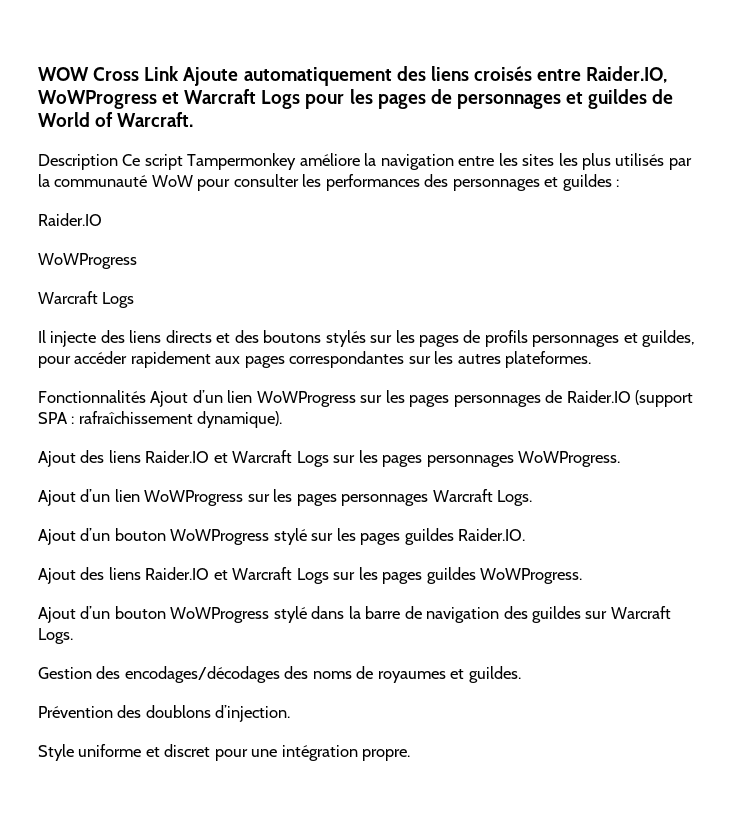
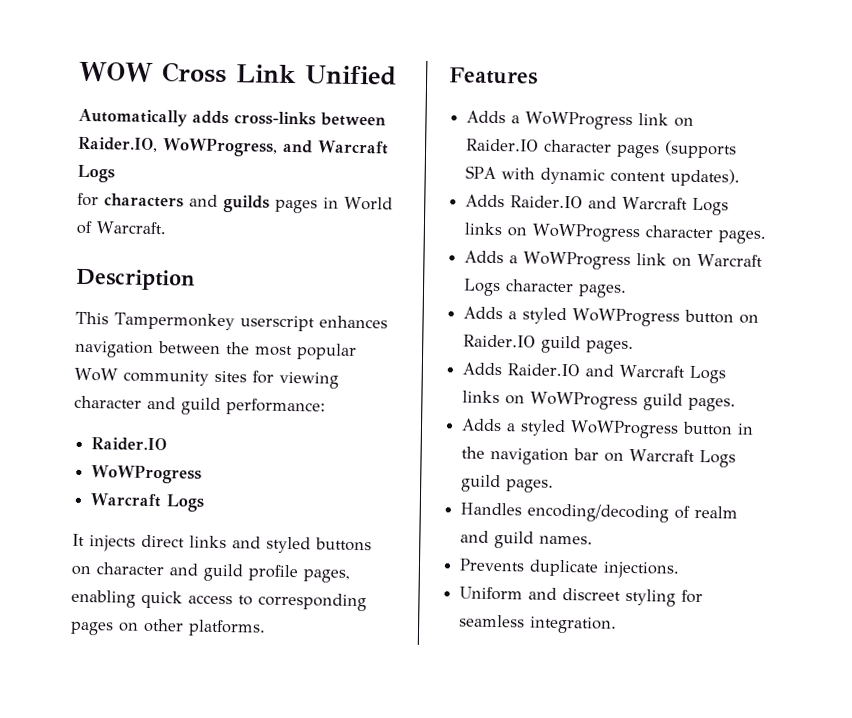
- WOW Cross Link Ajoute automatiquement des liens croisés entre Raider.IO, WoWProgress et Warcraft Logs pour les pages de personnages et guildes de World of Warcraft.
- Description Ce script Tampermonkey améliore la navigation entre les sites les plus utilisés par la communauté WoW pour consulter les performances des personnages et guildes :
+ WOW Cross Link Unified
+ Automatically adds cross-links between Raider.IO, WoWProgress, and Warcraft Logs
+ for characters and guilds pages in World of Warcraft.
+ Description
+ This Tampermonkey userscript enhances navigation between the most popular WoW community sites for viewing character and guild performance:
  Raider.IO
  WoWProgress
  Warcraft Logs
- Il injecte des liens directs et des boutons stylés sur les pages de profils personnages et guildes, pour accéder rapidement aux pages correspondantes sur les autres plateformes.
- Fonctionnalités Ajout d’un lien WoWProgress sur les pages personnages de Raider.IO (support SPA : rafraîchissement dynamique).
- Ajout des liens Raider.IO et Warcraft Logs sur les pages personnages WoWProgress.
- Ajout d’un lien WoWProgress sur les pages personnages Warcraft Logs.
- Ajout d’un bouton WoWProgress stylé sur les pages guildes Raider.IO.
- Ajout des liens Raider.IO et Warcraft Logs sur les pages guildes WoWProgress.
- Ajout d’un bouton WoWProgress stylé dans la barre de navigation des guildes sur Warcraft Logs.
- Gestion des encodages/décodages des noms de royaumes et guildes.
- Prévention des doublons d’injection.
- Style uniforme et discret pour une intégration propre.
+ It injects direct links and styled buttons on character and guild profile pages, enabling quick access to corresponding pages on other platforms.
+ Features
+ Adds a WoWProgress link on Raider.IO character pages (supports SPA with dynamic content updates).
+ Adds Raider.IO and Warcraft Logs links on WoWProgress character pages.
+ Adds a WoWProgress link on Warcraft Logs character pages.
+ Adds a styled WoWProgress button on Raider.IO guild pages.
+ Adds Raider.IO and Warcraft Logs links on WoWProgress guild pages.
+ Adds a styled WoWProgress button in the navigation bar on Warcraft Logs guild pages.
+ Handles encoding/decoding of realm and guild names.
+ Prevents duplicate injections.
+ Uniform and discreet styling for seamless integration.

